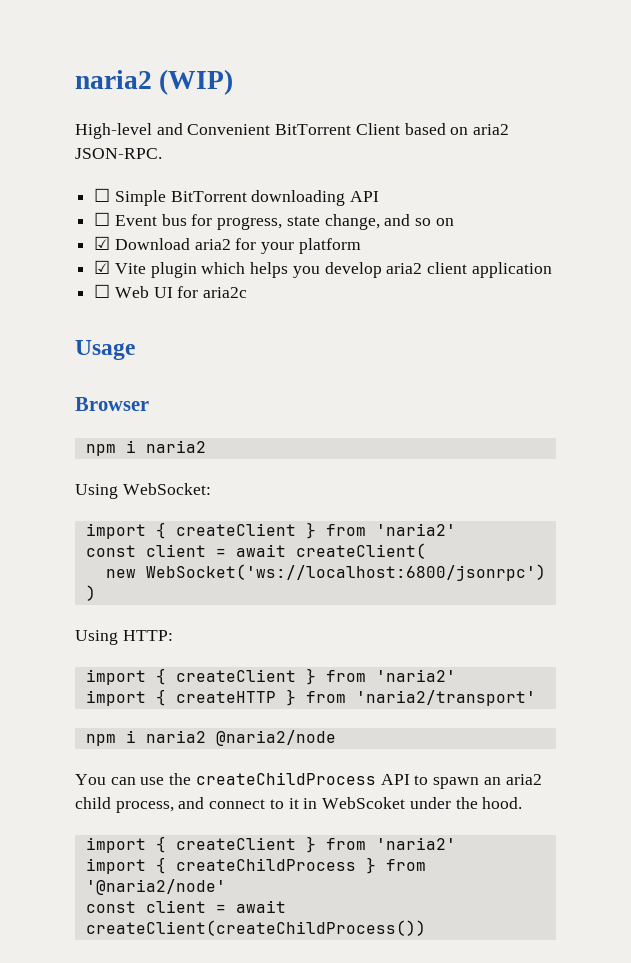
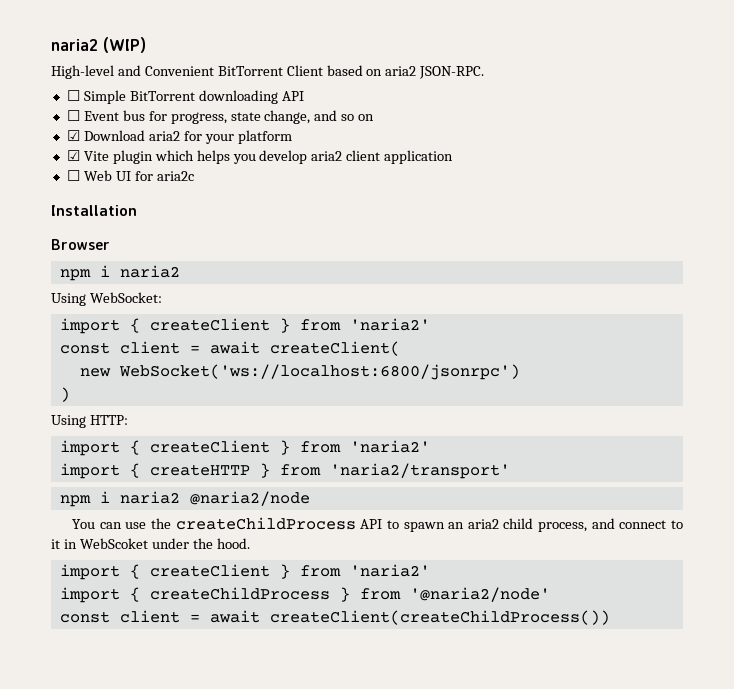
- Usage
+ Installation

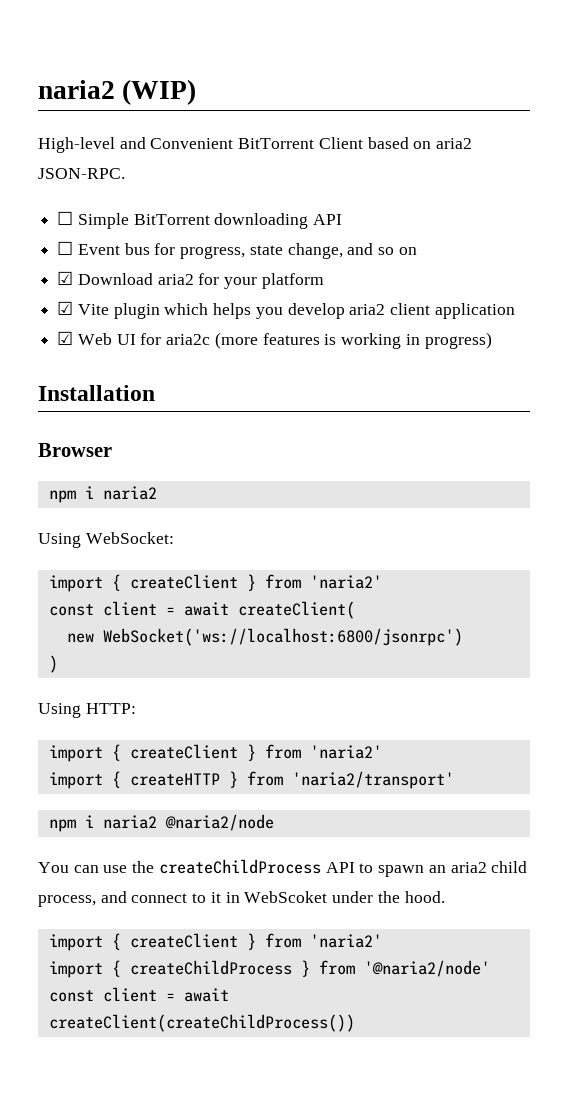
- ☐ Web UI for aria2c
+ ☑ Web UI for aria2c (more features is working in progress)

